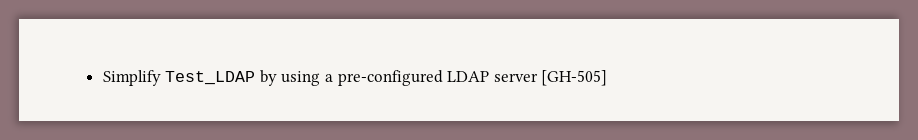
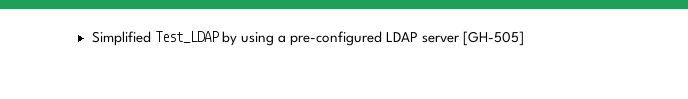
- Simplify Test_LDAP by using a pre-configured LDAP server [GH-505]
+ Simplified Test_LDAP by using a pre-configured LDAP server [GH-505]

